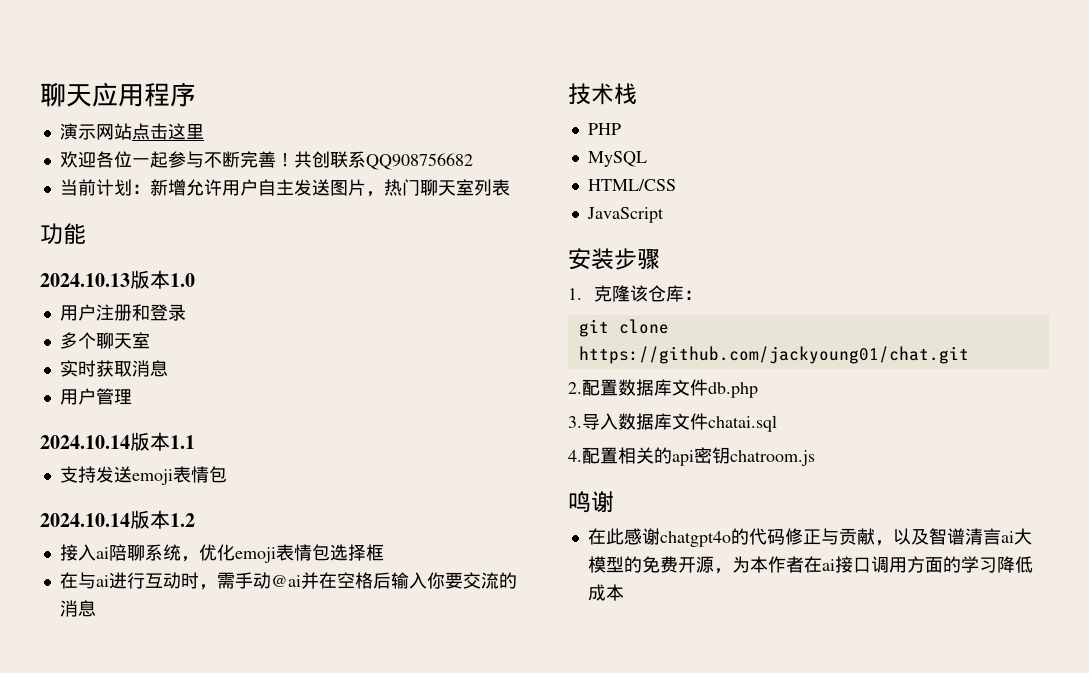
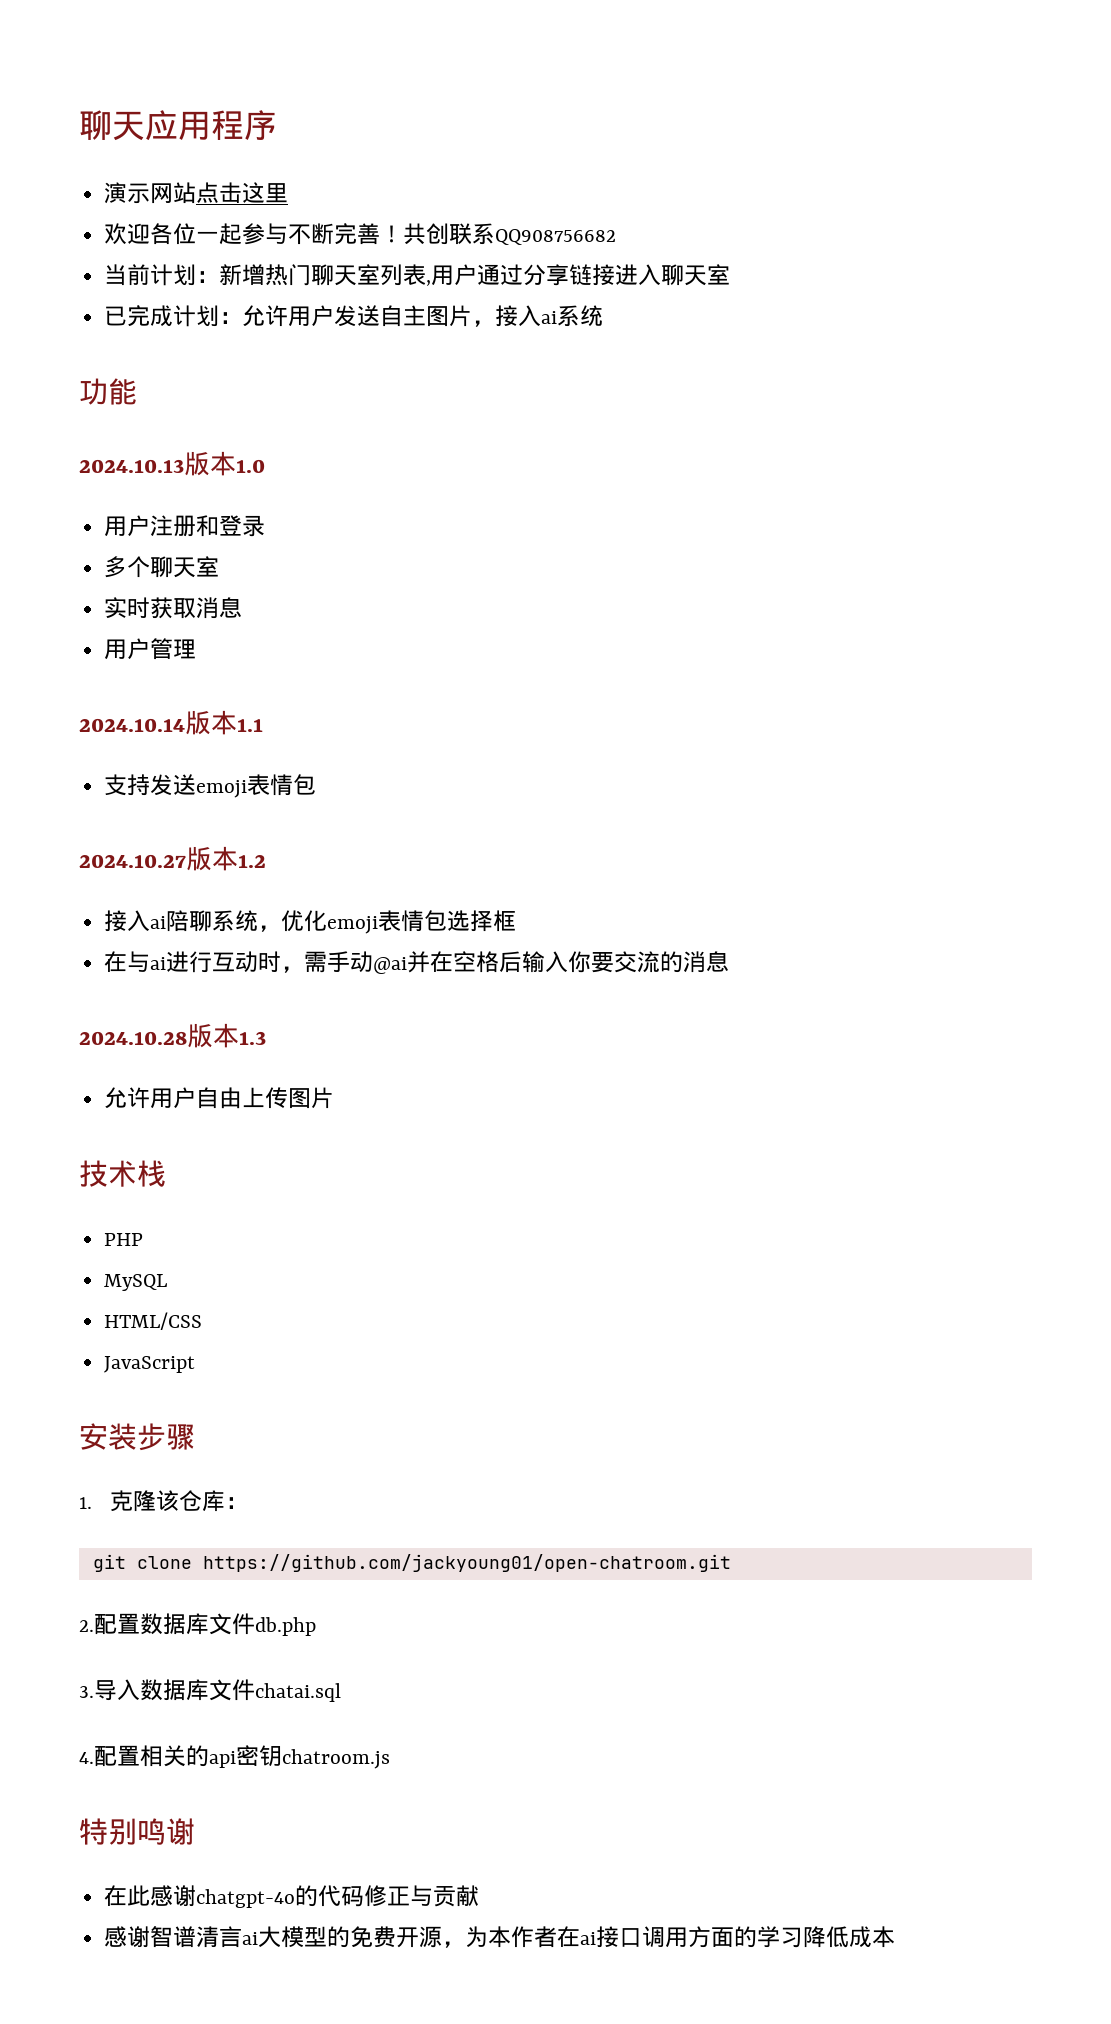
- 当前计划：新增允许用户自主发送图片，热门聊天室列表
+ 当前计划：新增热门聊天室列表,用户通过分享链接进入聊天室
+ 已完成计划：允许用户发送自主图片，接入ai系统
- 2024.10.14版本1.2
+ 2024.10.27版本1.2
+ 2024.10.28版本1.3
+ 允许用户自由上传图片
- git clone https://github.com/jackyoung01/chat.git
+ git clone https://github.com/jackyoung01/open-chatroom.git
- 鸣谢
+ 特别鸣谢
- 在此感谢chatgpt4o的代码修正与贡献，以及智谱清言ai大模型的免费开源，为本作者在ai接口调用方面的学习降低成本
+ 在此感谢chatgpt-4o的代码修正与贡献
+ 感谢智谱清言ai大模型的免费开源，为本作者在ai接口调用方面的学习降低成本

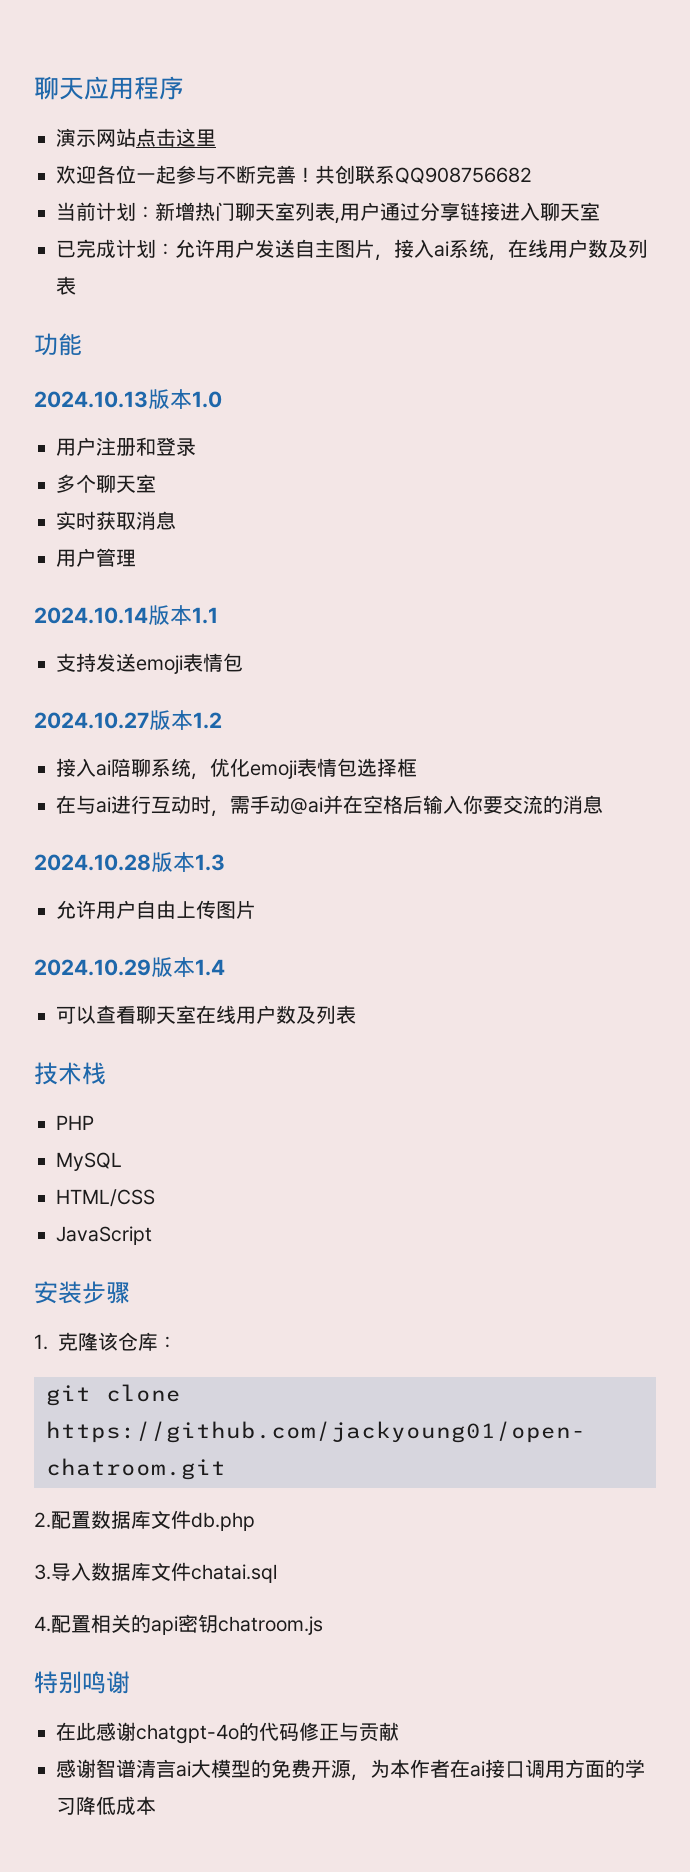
- 已完成计划：允许用户发送自主图片，接入ai系统
+ 已完成计划：允许用户发送自主图片，接入ai系统，在线用户数及列表
+ 2024.10.29版本1.4
+ 可以查看聊天室在线用户数及列表

